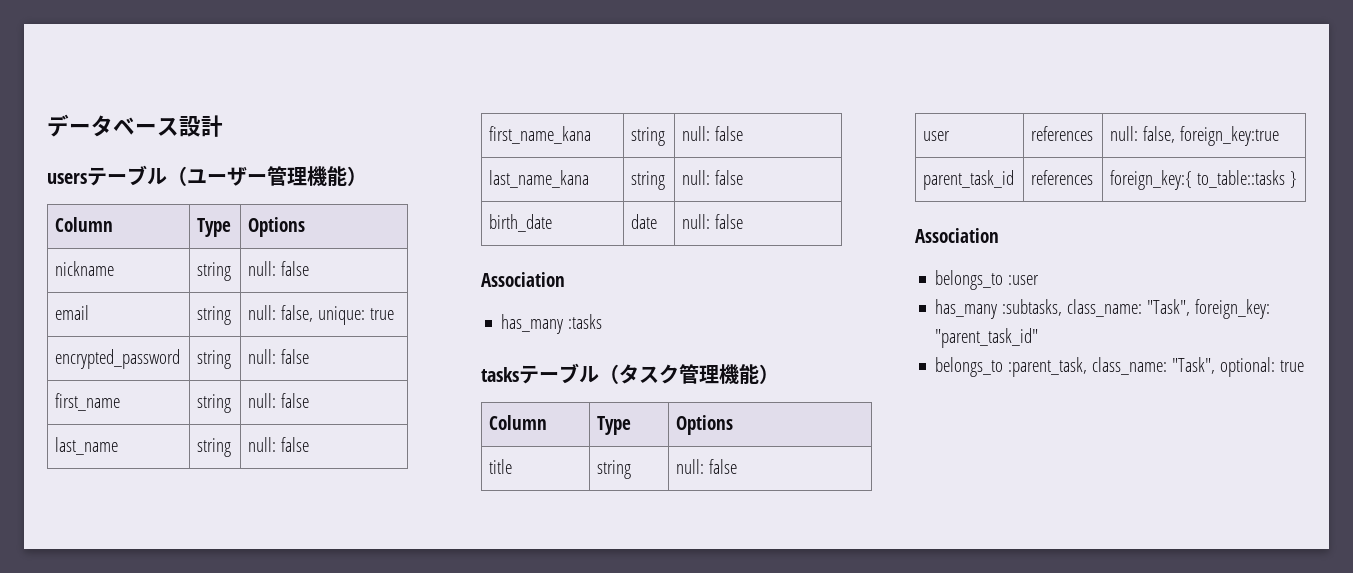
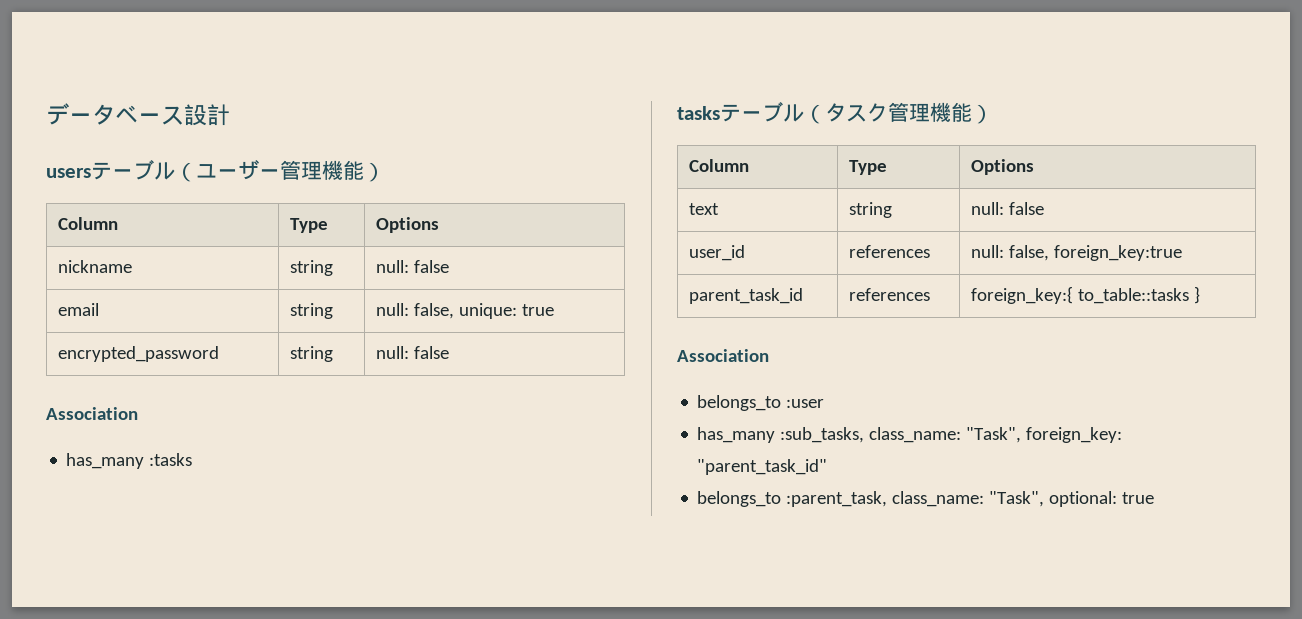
- first_name | string | null: false
- last_name | string | null: false
- first_name_kana | string | null: false
- last_name_kana | string | null: false
- birth_date | date | null: false
- title | string | null: false
- user | references | null: false, foreign_key:true
+ text | string | null: false
+ user_id | references | null: false, foreign_key:true
- has_many :subtasks, class_name: "Task", foreign_key: "parent_task_id"
+ has_many :sub_tasks, class_name: "Task", foreign_key: "parent_task_id"

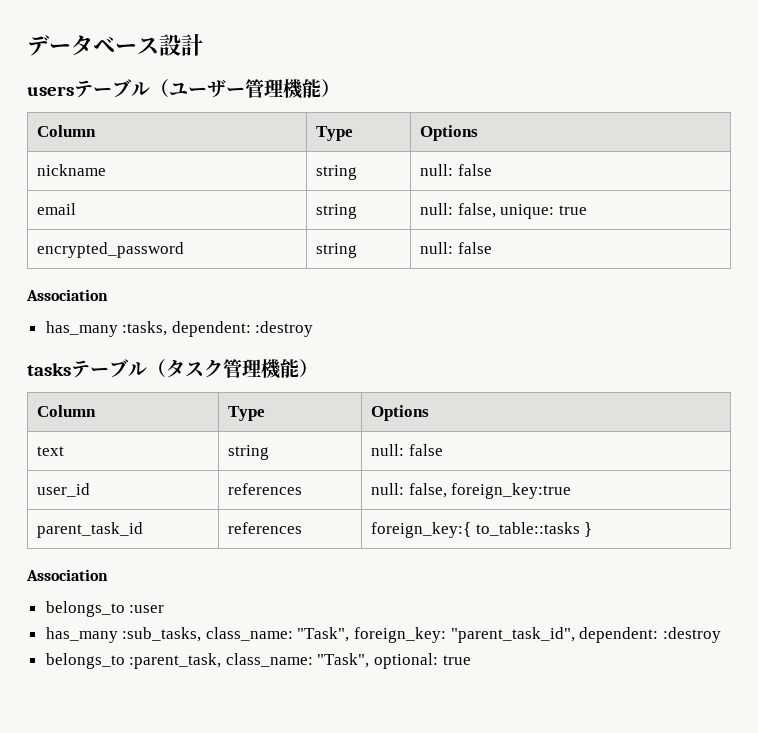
- has_many :tasks
+ has_many :tasks, dependent: :destroy
- has_many :sub_tasks, class_name: "Task", foreign_key: "parent_task_id"
+ has_many :sub_tasks, class_name: "Task", foreign_key: "parent_task_id", dependent: :destroy

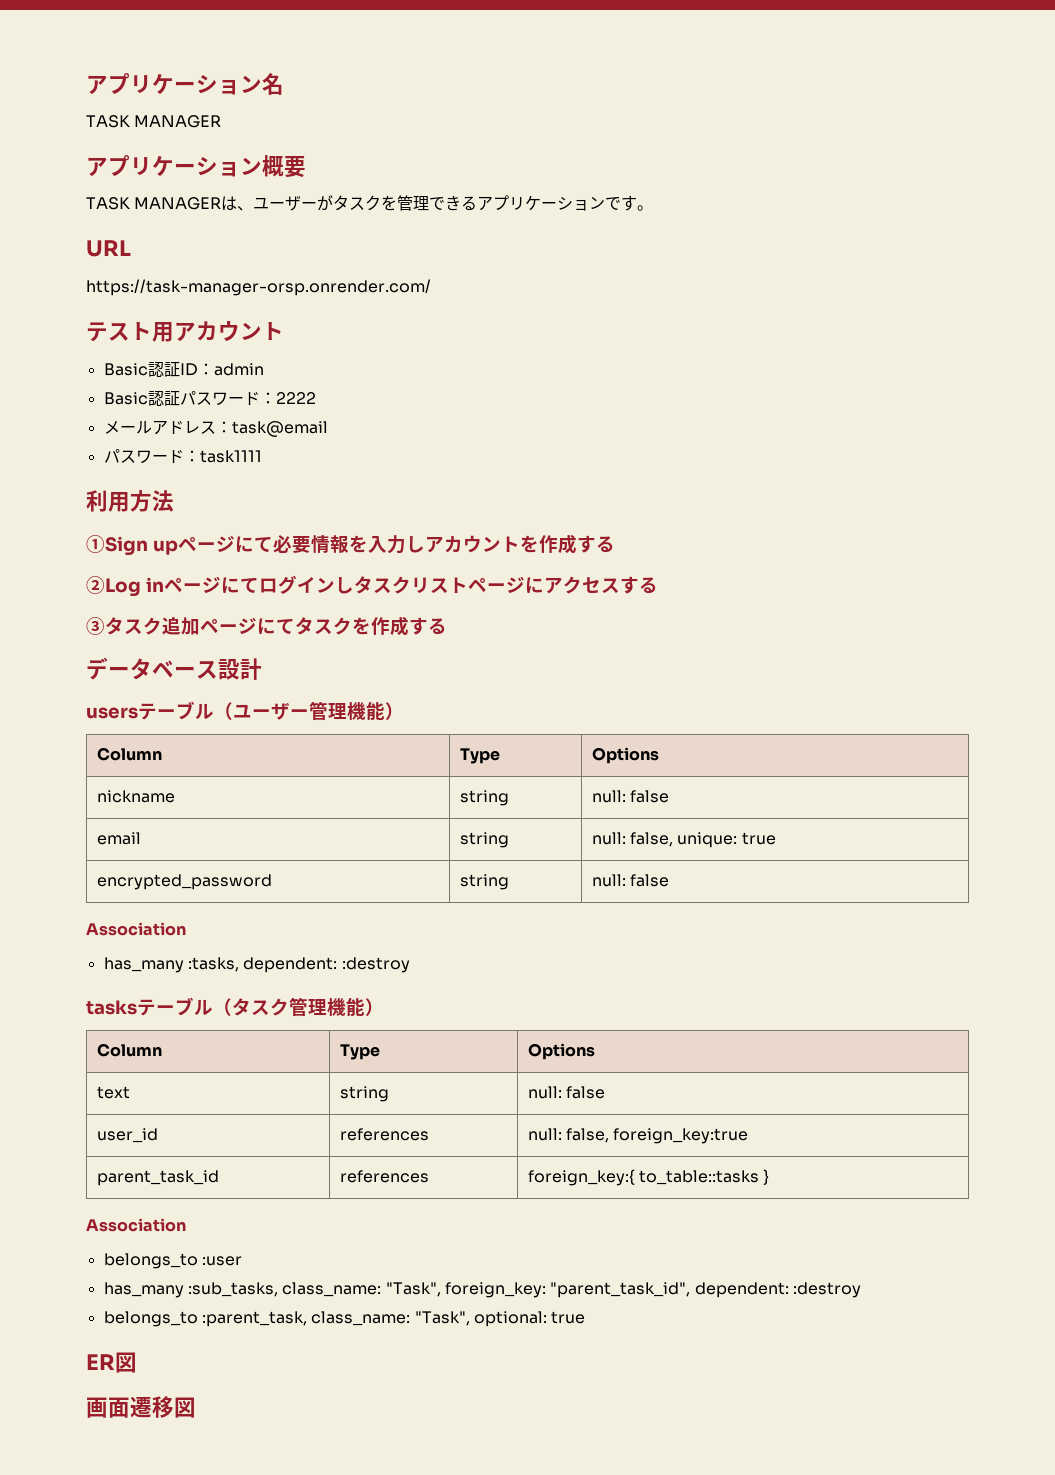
+ アプリケーション名
+ TASK MANAGER
+ アプリケーション概要
+ TASK MANAGERは、ユーザーがタスクを管理できるアプリケーションです。
+ URL
+ https://task-manager-orsp.onrender.com/
+ テスト用アカウント
+ Basic認証ID：admin
+ Basic認証パスワード：2222
+ メールアドレス：task@email
+ パスワード：task1111
+ 利用方法
+ ①Sign upページにて必要情報を入力しアカウントを作成する
+ ②Log inページにてログインしタスクリストページにアクセスする
+ ③タスク追加ページにてタスクを作成する
+ ER図
+ 画面遷移図

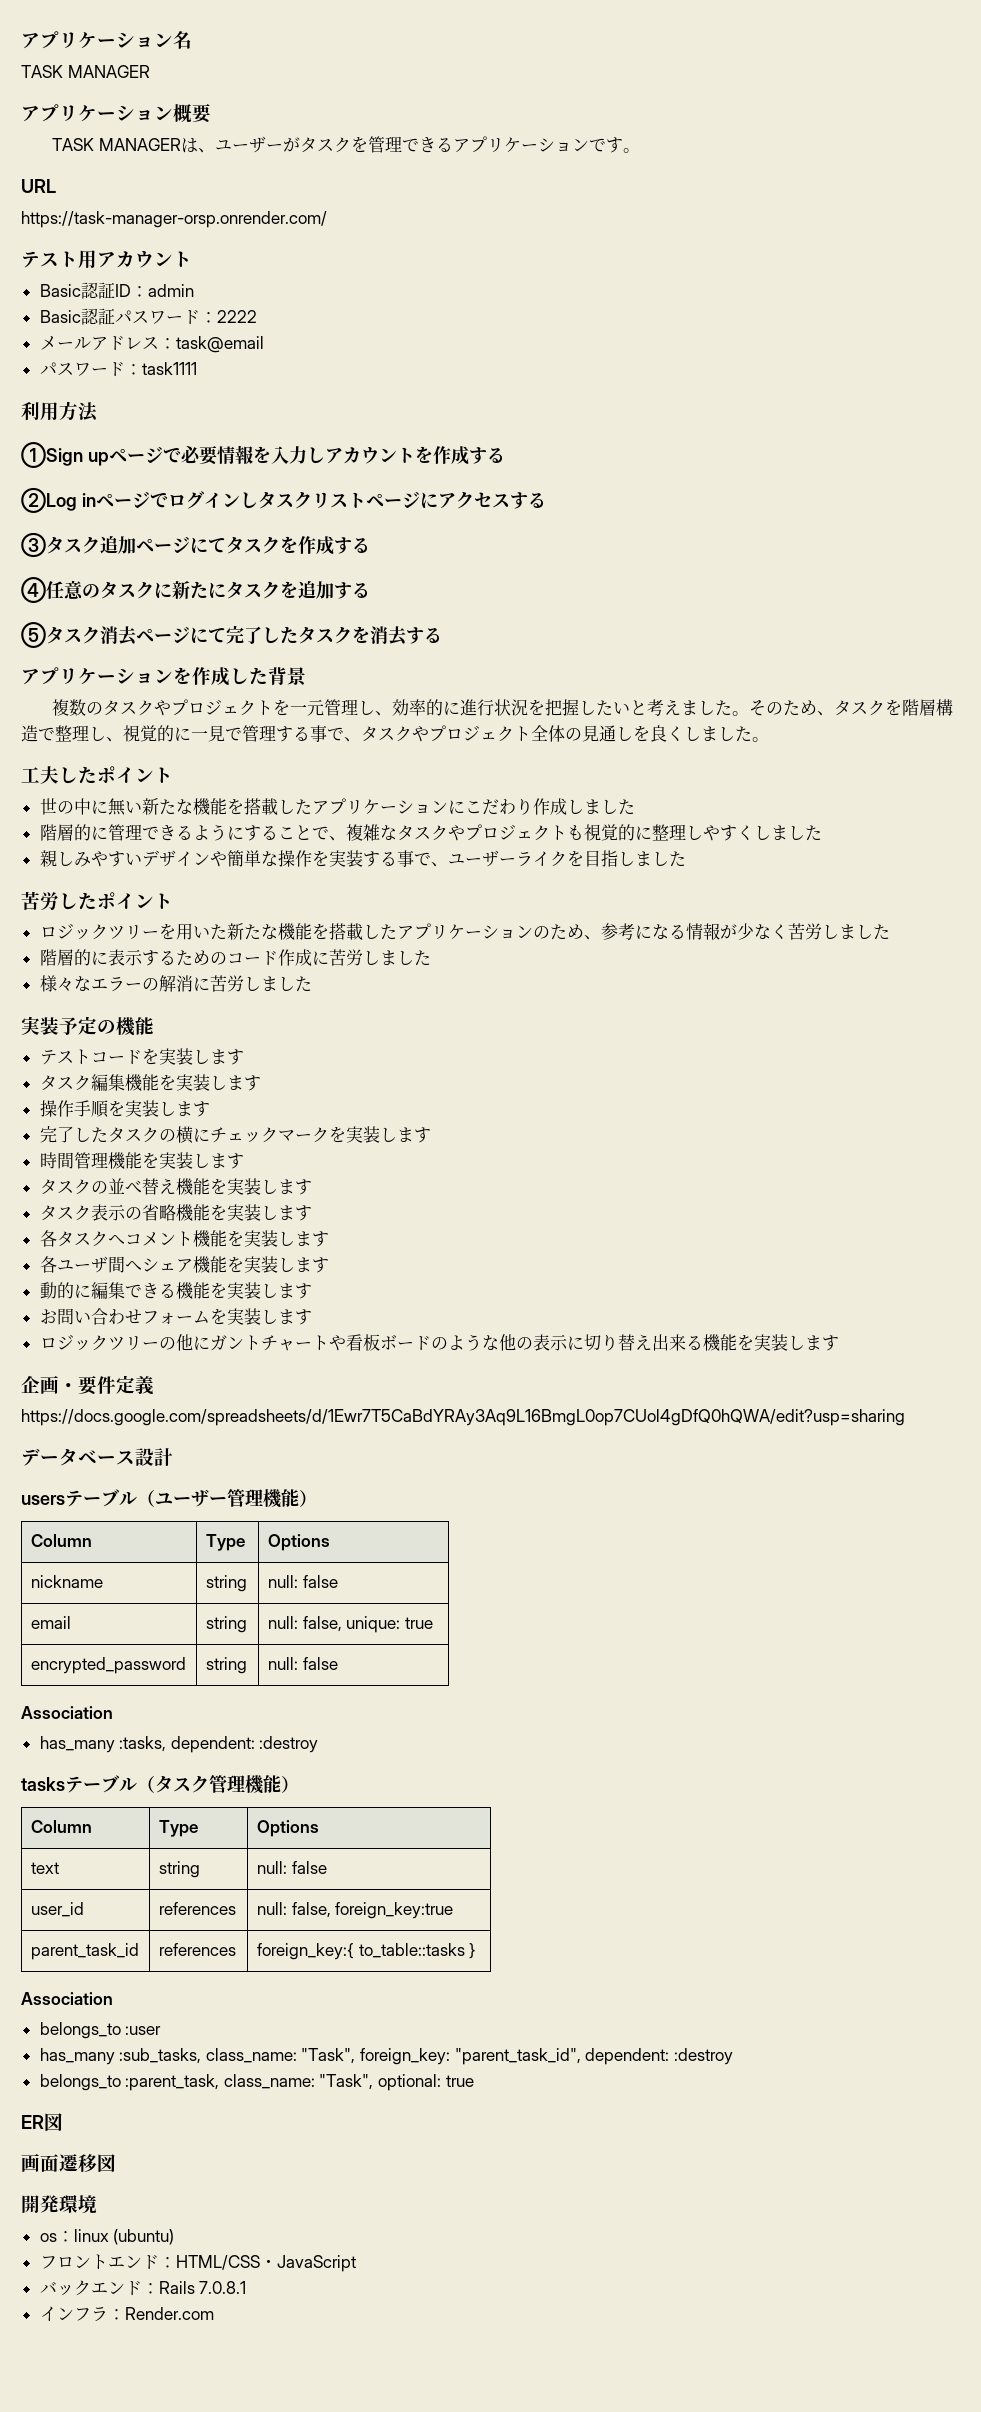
- ①Sign upページにて必要情報を入力しアカウントを作成する
+ ①Sign upページで必要情報を入力しアカウントを作成する
- ②Log inページにてログインしタスクリストページにアクセスする
+ ②Log inページでログインしタスクリストページにアクセスする
+ ④任意のタスクに新たにタスクを追加する
+ ⑤タスク消去ページにて完了したタスクを消去する
+ アプリケーションを作成した背景
+ 複数のタスクやプロジェクトを一元管理し、効率的に進行状況を把握したいと考えました。そのため、タスクを階層構造で整理し、視覚的に一見で管理する事で、タスクやプロジェクト全体の見通しを良くしました。
+ 工夫したポイント
+ 世の中に無い新たな機能を搭載したアプリケーションにこだわり作成しました
+ 階層的に管理できるようにすることで、複雑なタスクやプロジェクトも視覚的に整理しやすくしました
+ 親しみやすいデザインや簡単な操作を実装する事で、ユーザーライクを目指しました
+ 苦労したポイント
+ ロジックツリーを用いた新たな機能を搭載したアプリケーションのため、参考になる情報が少なく苦労しました
+ 階層的に表示するためのコード作成に苦労しました
+ 様々なエラーの解消に苦労しました
+ 実装予定の機能
+ テストコードを実装します
+ タスク編集機能を実装します
+ 操作手順を実装します
+ 完了したタスクの横にチェックマークを実装します
+ 時間管理機能を実装します
+ タスクの並べ替え機能を実装します
+ タスク表示の省略機能を実装します
+ 各タスクへコメント機能を実装します
+ 各ユーザ間へシェア機能を実装します
+ 動的に編集できる機能を実装します
+ お問い合わせフォームを実装します
+ ロジックツリーの他にガントチャートや看板ボードのような他の表示に切り替え出来る機能を実装します
+ 企画・要件定義
+ https://docs.google.com/spreadsheets/d/1Ewr7T5CaBdYRAy3Aq9L16BmgL0op7CUol4gDfQ0hQWA/edit?usp=sharing
+ 開発環境
+ os：linux (ubuntu)
+ フロントエンド：HTML/CSS・JavaScript
+ バックエンド：Rails 7.0.8.1
+ インフラ：Render.com

